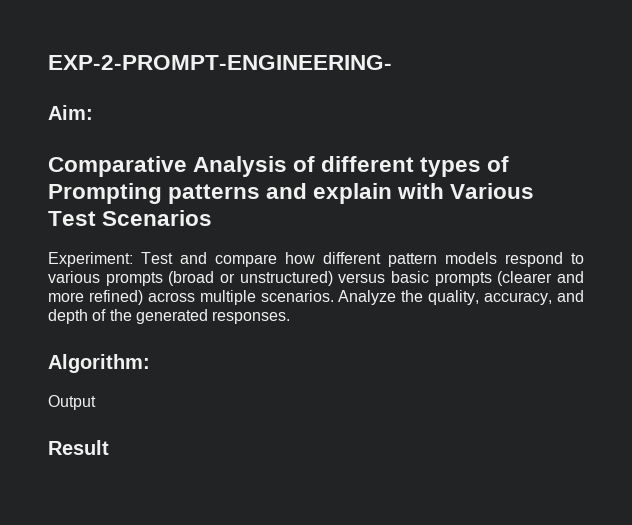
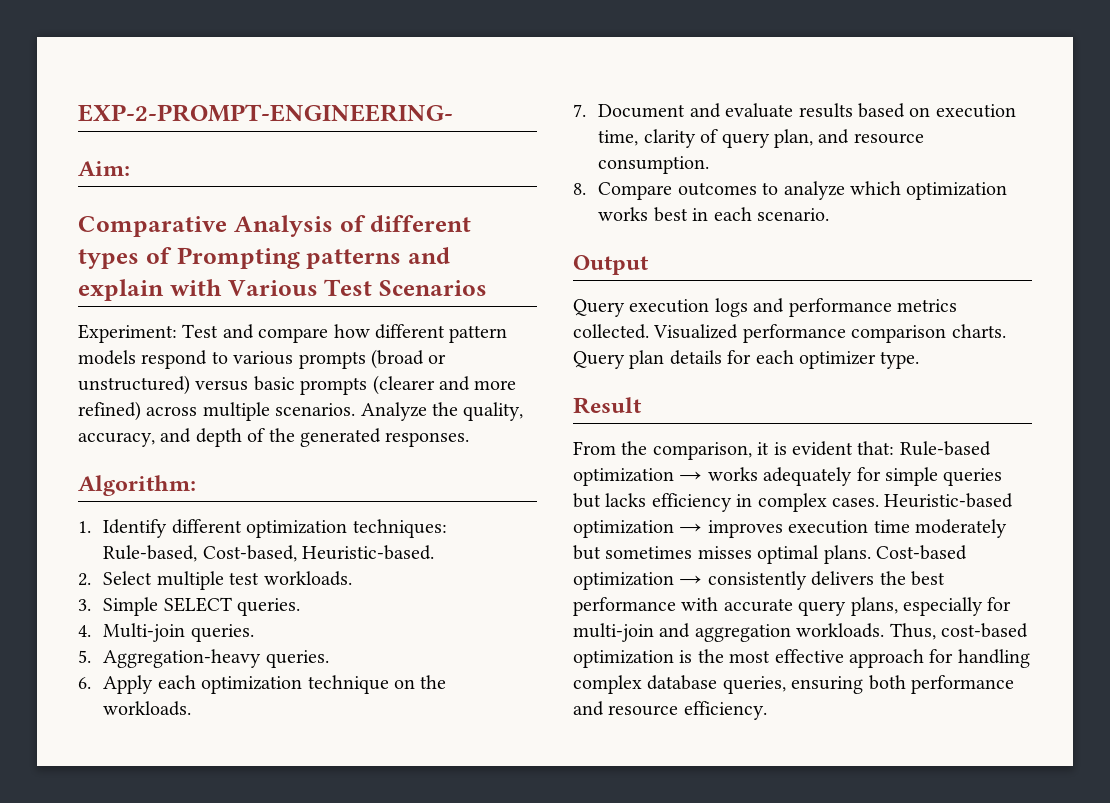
+ 1. Identify different optimization techniques: Rule-based, Cost-based, Heuristic-based.
+ 2. Select multiple test workloads.
+ 3. Simple SELECT queries.
+ 4. Multi-join queries.
+ 5. Aggregation-heavy queries.
+ 6. Apply each optimization technique on the workloads.
+ 7. Document and evaluate results based on execution time, clarity of query plan, and resource consumption.
+ 8. Compare outcomes to analyze which optimization works best in each scenario.
  Output
+ Query execution logs and performance metrics collected. Visualized performance comparison charts. Query plan details for each optimizer type.
  Result
+ From the comparison, it is evident that: Rule-based optimization → works adequately for simple queries but lacks efficiency in complex cases. Heuristic-based optimization → improves execution time moderately but sometimes misses optimal plans. Cost-based optimization → consistently delivers the best performance with accurate query plans, especially for multi-join and aggregation workloads. Thus, cost-based optimization is the most effective approach for handling complex database queries, ensuring both performance and resource efficiency.

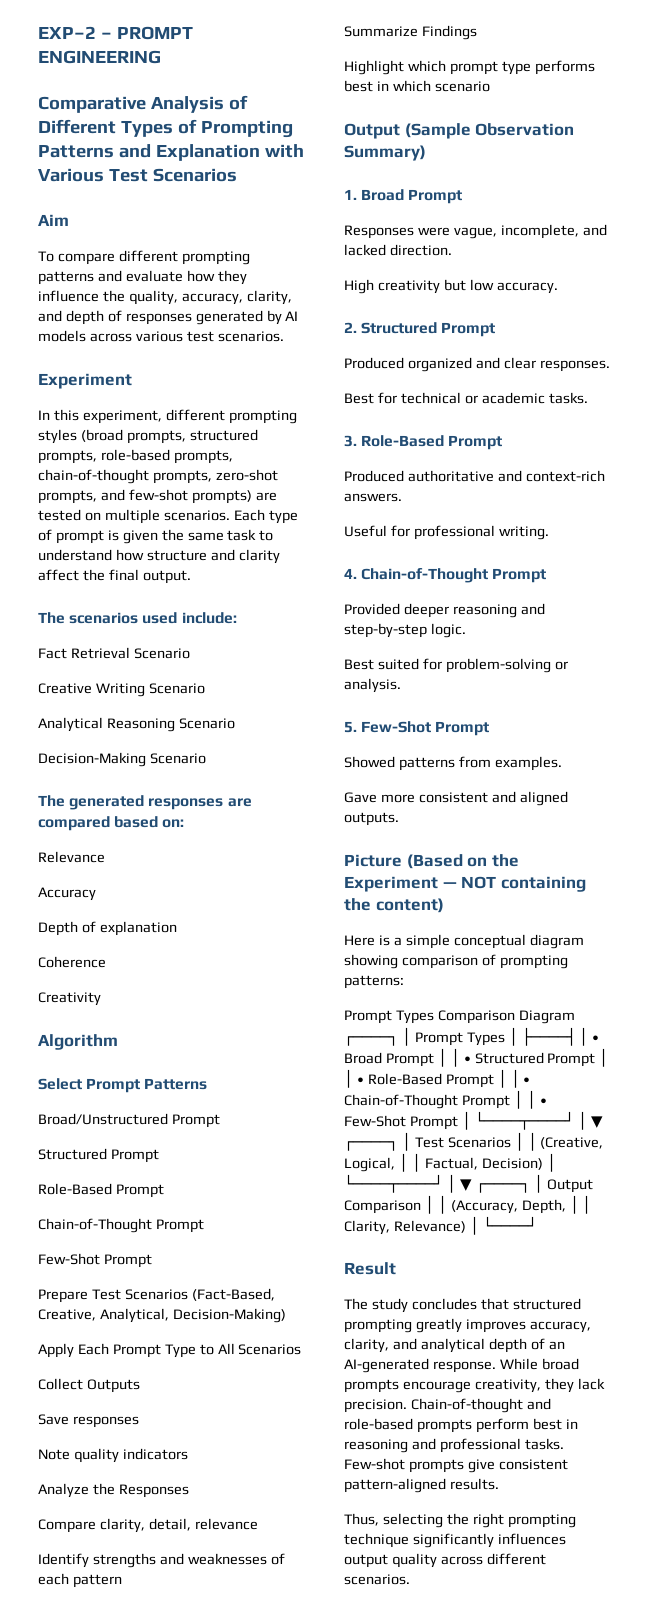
- EXP-2-PROMPT-ENGINEERING-
- Aim:
+ EXP–2 – PROMPT ENGINEERING
- Comparative Analysis of different types of Prompting patterns and explain with Various Test Scenarios
- Experiment: Test and compare how different pattern models respond to various prompts (broad or unstructured) versus basic prompts (clearer and more refined) across multiple scenarios. Analyze the quality, accuracy, and depth of the generated responses.
- Algorithm:
- 1. Identify different optimization techniques: Rule-based, Cost-based, Heuristic-based.
- 2. Select multiple test workloads.
- 3. Simple SELECT queries.
- 4. Multi-join queries.
- 5. Aggregation-heavy queries.
- 6. Apply each optimization technique on the workloads.
- 7. Document and evaluate results based on execution time, clarity of query plan, and resource consumption.
- 8. Compare outcomes to analyze which optimization works best in each scenario.
- Output
- Query execution logs and performance metrics collected. Visualized performance comparison charts. Query plan details for each optimizer type.
+ Comparative Analysis of Different Types of Prompting Patterns and Explanation with Various Test Scenarios
+ Aim
+ To compare different prompting patterns and evaluate how they influence the quality, accuracy, clarity, and depth of responses generated by AI models across various test scenarios.
+ Experiment
+ In this experiment, different prompting styles (broad prompts, structured prompts, role-based prompts, chain-of-thought prompts, zero-shot prompts, and few-shot prompts) are tested on multiple scenarios. Each type of prompt is given the same task to understand how structure and clarity affect the final output.
+ The scenarios used include:
+ Fact Retrieval Scenario
+ Creative Writing Scenario
+ Analytical Reasoning Scenario
+ Decision-Making Scenario
+ The generated responses are compared based on:
+ Relevance
+ Accuracy
+ Depth of explanation
+ Coherence
+ Creativity
+ Algorithm
+ Select Prompt Patterns
+ Broad/Unstructured Prompt
+ Structured Prompt
+ Role-Based Prompt
+ Chain-of-Thought Prompt
+ Few-Shot Prompt
+ Prepare Test Scenarios (Fact-Based, Creative, Analytical, Decision-Making)
+ Apply Each Prompt Type to All Scenarios
+ Collect Outputs
+ Save responses
+ Note quality indicators
+ Analyze the Responses
+ Compare clarity, detail, relevance
+ Identify strengths and weaknesses of each pattern
+ Summarize Findings
+ Highlight which prompt type performs best in which scenario
+ Output (Sample Observation Summary)
+ 1. Broad Prompt
+ Responses were vague, incomplete, and lacked direction.
+ High creativity but low accuracy.
+ 2. Structured Prompt
+ Produced organized and clear responses.
+ Best for technical or academic tasks.
+ 3. Role-Based Prompt
+ Produced authoritative and context-rich answers.
+ Useful for professional writing.
+ 4. Chain-of-Thought Prompt
+ Provided deeper reasoning and step-by-step logic.
+ Best suited for problem-solving or analysis.
+ 5. Few-Shot Prompt
+ Showed patterns from examples.
+ Gave more consistent and aligned outputs.
+ Picture (Based on the Experiment — NOT containing the content)
+ Here is a simple conceptual diagram showing comparison of prompting patterns:
+ Prompt Types Comparison Diagram ┌────┐ │ Prompt Types │ ├────┤ │ • Broad Prompt │ │ • Structured Prompt │ │ • Role-Based Prompt │ │ • Chain-of-Thought Prompt │ │ • Few-Shot Prompt │ └────┬────┘ │ ▼ ┌────┐ │ Test Scenarios │ │ (Creative, Logical, │ │ Factual, Decision) │ └────┬────┘ │ ▼ ┌────┐ │ Output Comparison │ │ (Accuracy, Depth, │ │ Clarity, Relevance) │ └────┘
  Result
- From the comparison, it is evident that: Rule-based optimization → works adequately for simple queries but lacks efficiency in complex cases. Heuristic-based optimization → improves execution time moderately but sometimes misses optimal plans. Cost-based optimization → consistently delivers the best performance with accurate query plans, especially for multi-join and aggregation workloads. Thus, cost-based optimization is the most effective approach for handling complex database queries, ensuring both performance and resource efficiency.
+ The study concludes that structured prompting greatly improves accuracy, clarity, and analytical depth of an AI-generated response. While broad prompts encourage creativity, they lack precision. Chain-of-thought and role-based prompts perform best in reasoning and professional tasks. Few-shot prompts give consistent pattern-aligned results.
+ Thus, selecting the right prompting technique significantly influences output quality across different scenarios.

